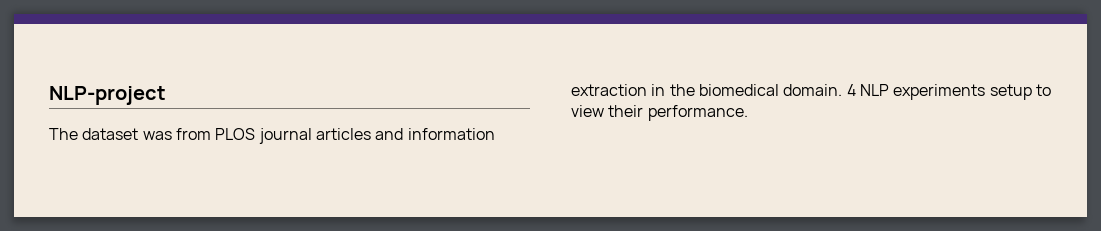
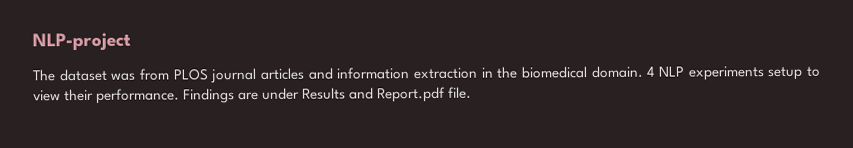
+ Findings are under Results and Report.pdf file.

